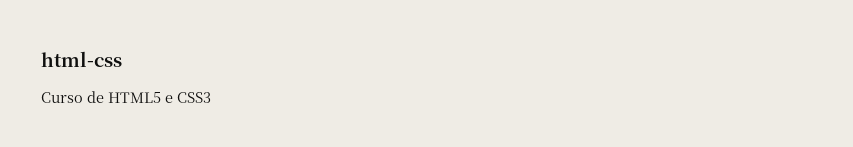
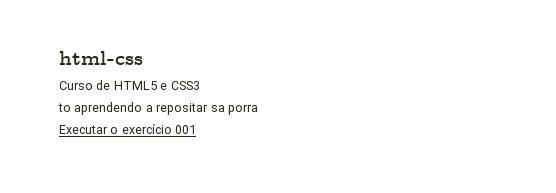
+ to aprendendo a repositar sa porra
+ Executar o exercício 001

